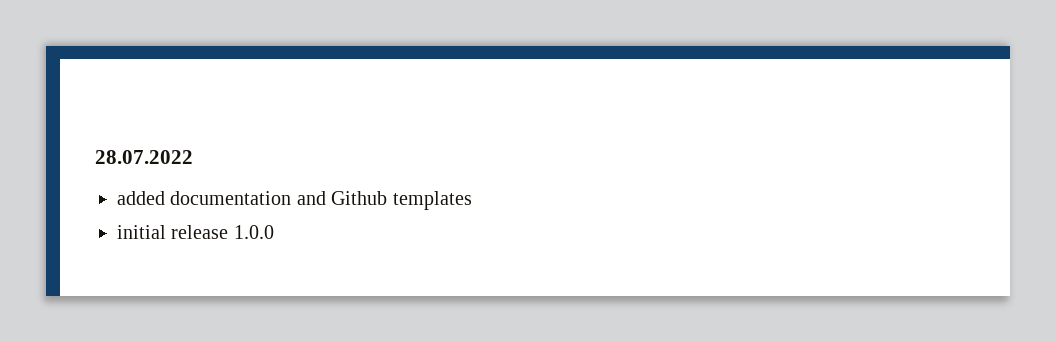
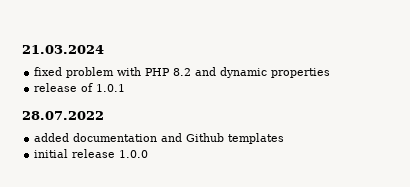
+ 21.03.2024
+ fixed problem with PHP 8.2 and dynamic properties
+ release of 1.0.1

